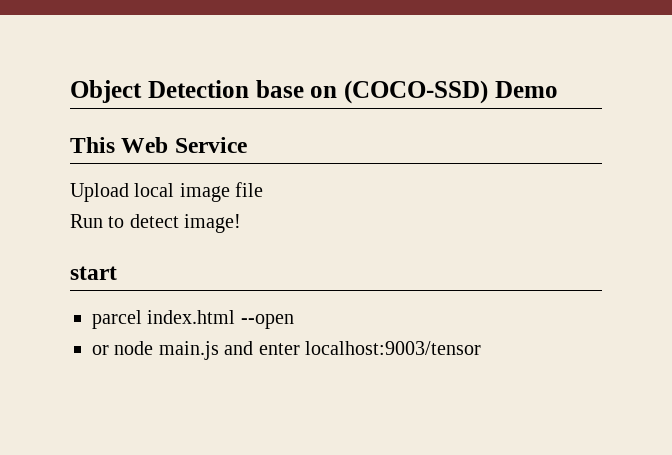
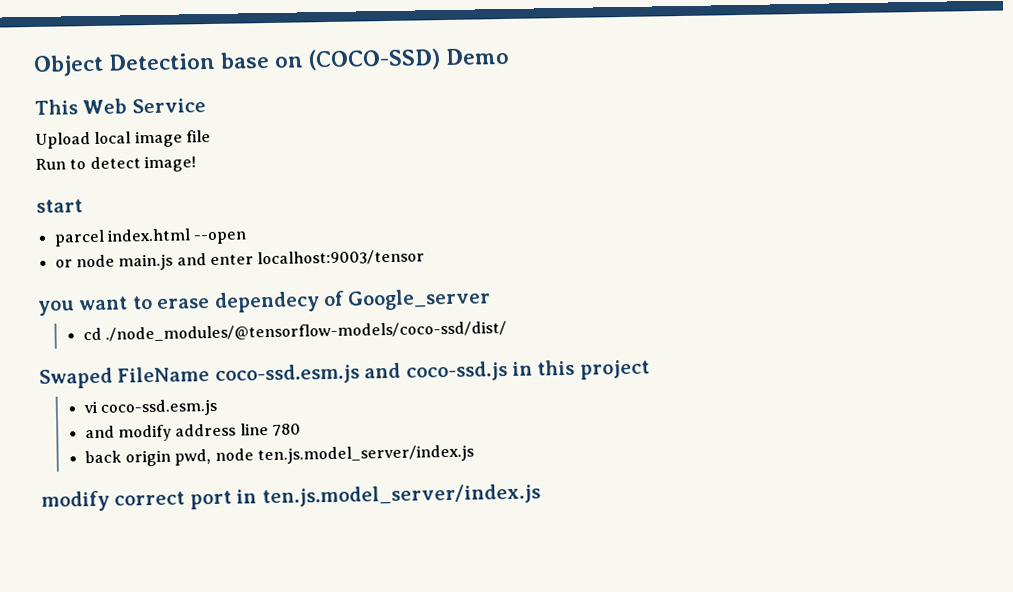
+ you want to erase dependecy of Google_server
+ cd ./node_modules/@tensorflow-models/coco-ssd/dist/
+ Swaped FileName coco-ssd.esm.js and coco-ssd.js in this project
+ vi coco-ssd.esm.js
+ and modify address line 780
+ back origin pwd, node ten.js.model_server/index.js
+ modify correct port in ten.js.model_server/index.js

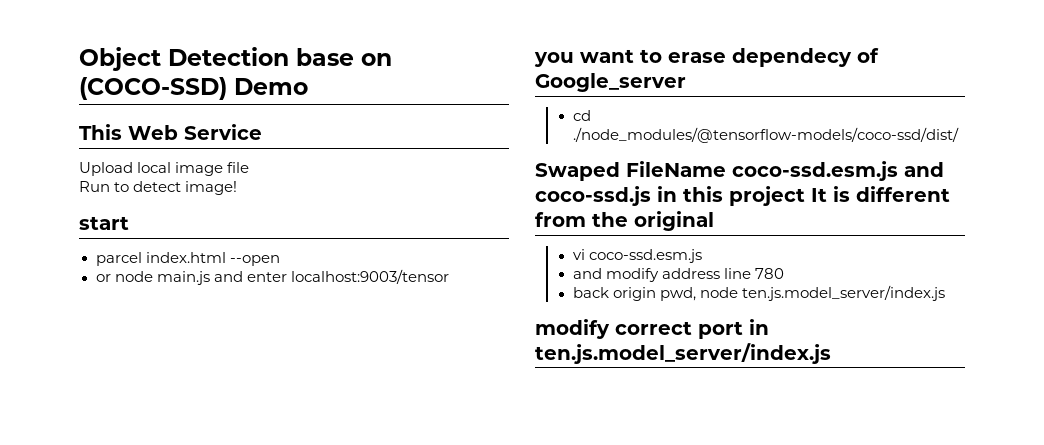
- Swaped FileName coco-ssd.esm.js and coco-ssd.js in this project
+ Swaped FileName coco-ssd.esm.js and coco-ssd.js in this project It is different from the original

